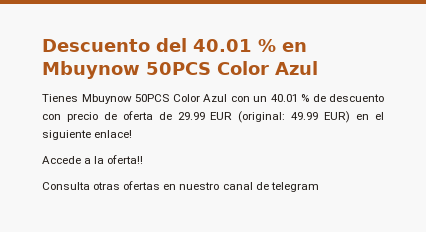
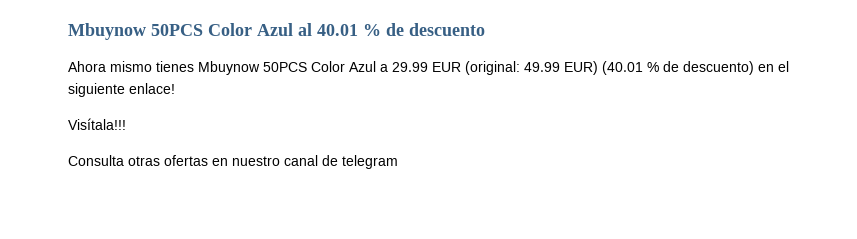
- Descuento del 40.01 % en Mbuynow 50PCS Color Azul
- Tienes Mbuynow 50PCS Color Azul con un 40.01 % de descuento con precio de oferta de 29.99 EUR (original: 49.99 EUR) en el siguiente enlace!
+ Mbuynow 50PCS Color Azul al 40.01 % de descuento
+ Ahora mismo tienes Mbuynow 50PCS Color Azul a 29.99 EUR (original: 49.99 EUR) (40.01 % de descuento) en el siguiente enlace!
- Accede a la oferta!!
+ Visítala!!!

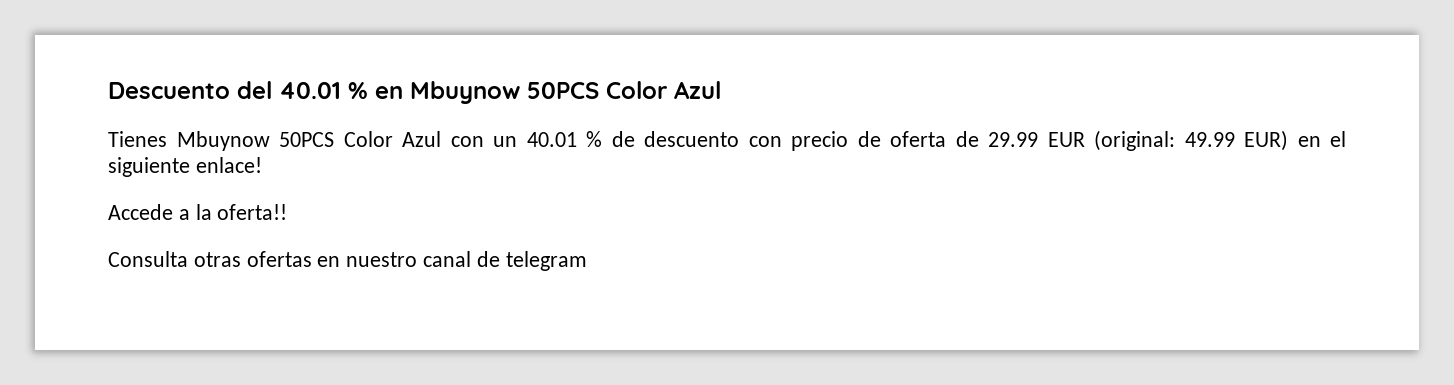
- Mbuynow 50PCS Color Azul al 40.01 % de descuento
- Ahora mismo tienes Mbuynow 50PCS Color Azul a 29.99 EUR (original: 49.99 EUR) (40.01 % de descuento) en el siguiente enlace!
+ Descuento del 40.01 % en Mbuynow 50PCS Color Azul
+ Tienes Mbuynow 50PCS Color Azul con un 40.01 % de descuento con precio de oferta de 29.99 EUR (original: 49.99 EUR) en el siguiente enlace!
- Visítala!!!
+ Accede a la oferta!!

